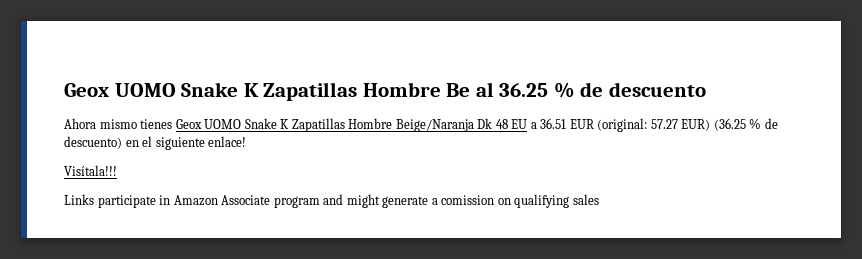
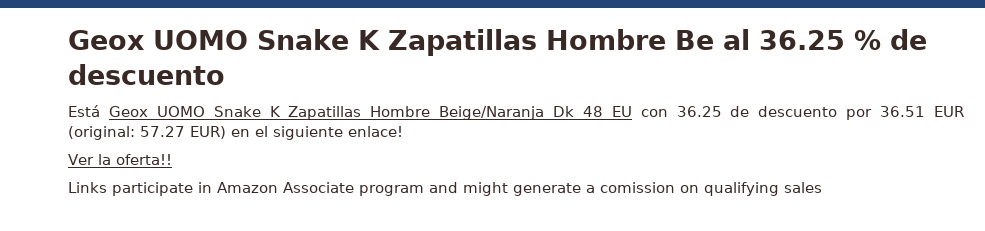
- Ahora mismo tienes Geox UOMO Snake K Zapatillas Hombre Beige/Naranja Dk 48 EU a 36.51 EUR (original: 57.27 EUR) (36.25 % de descuento) en el siguiente enlace!
+ Está Geox UOMO Snake K Zapatillas Hombre Beige/Naranja Dk 48 EU con 36.25 de descuento por 36.51 EUR (original: 57.27 EUR) en el siguiente enlace!
- Visítala!!!
+ Ver la oferta!!

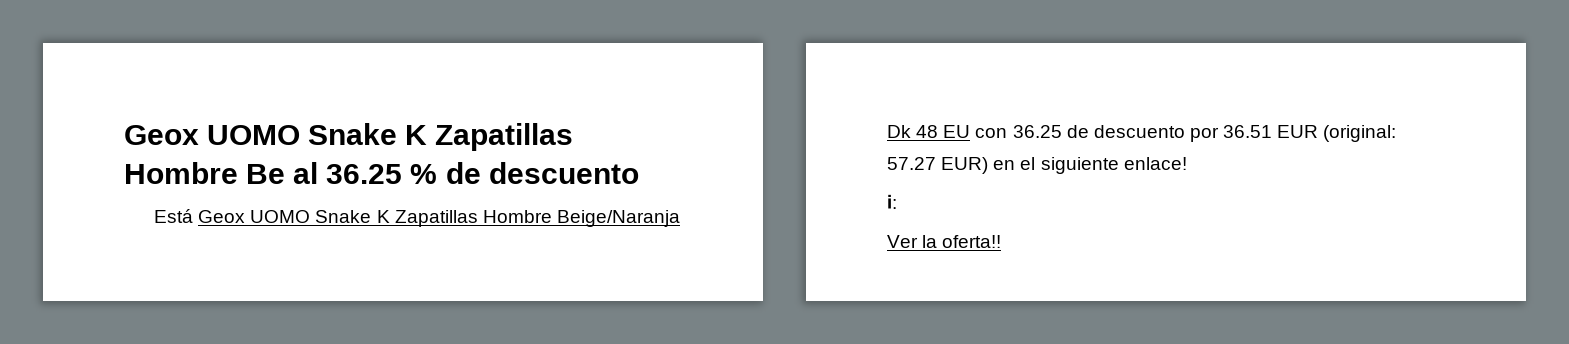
+ ℹ:
- Links participate in Amazon Associate program and might generate a comission on qualifying sales

